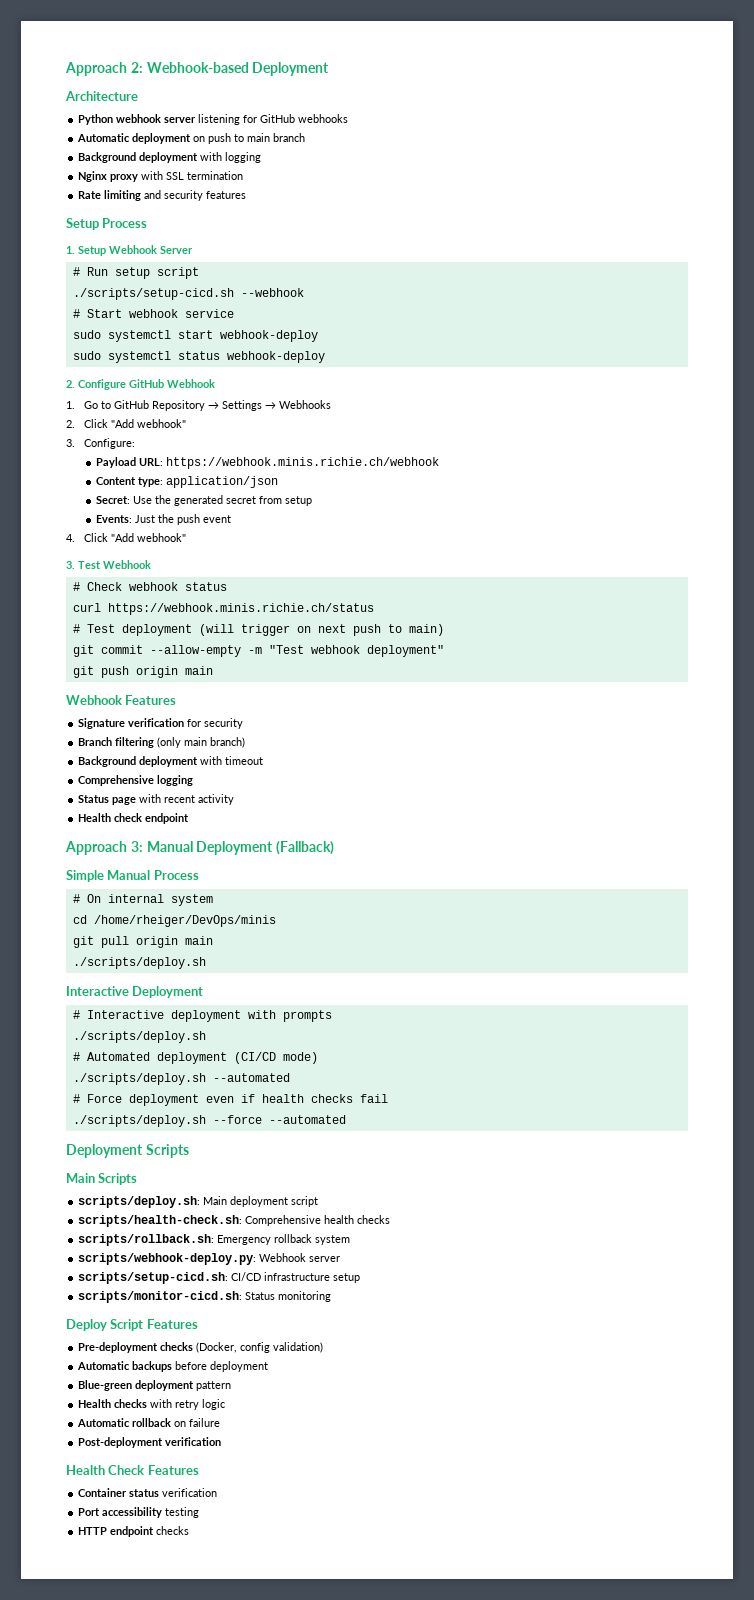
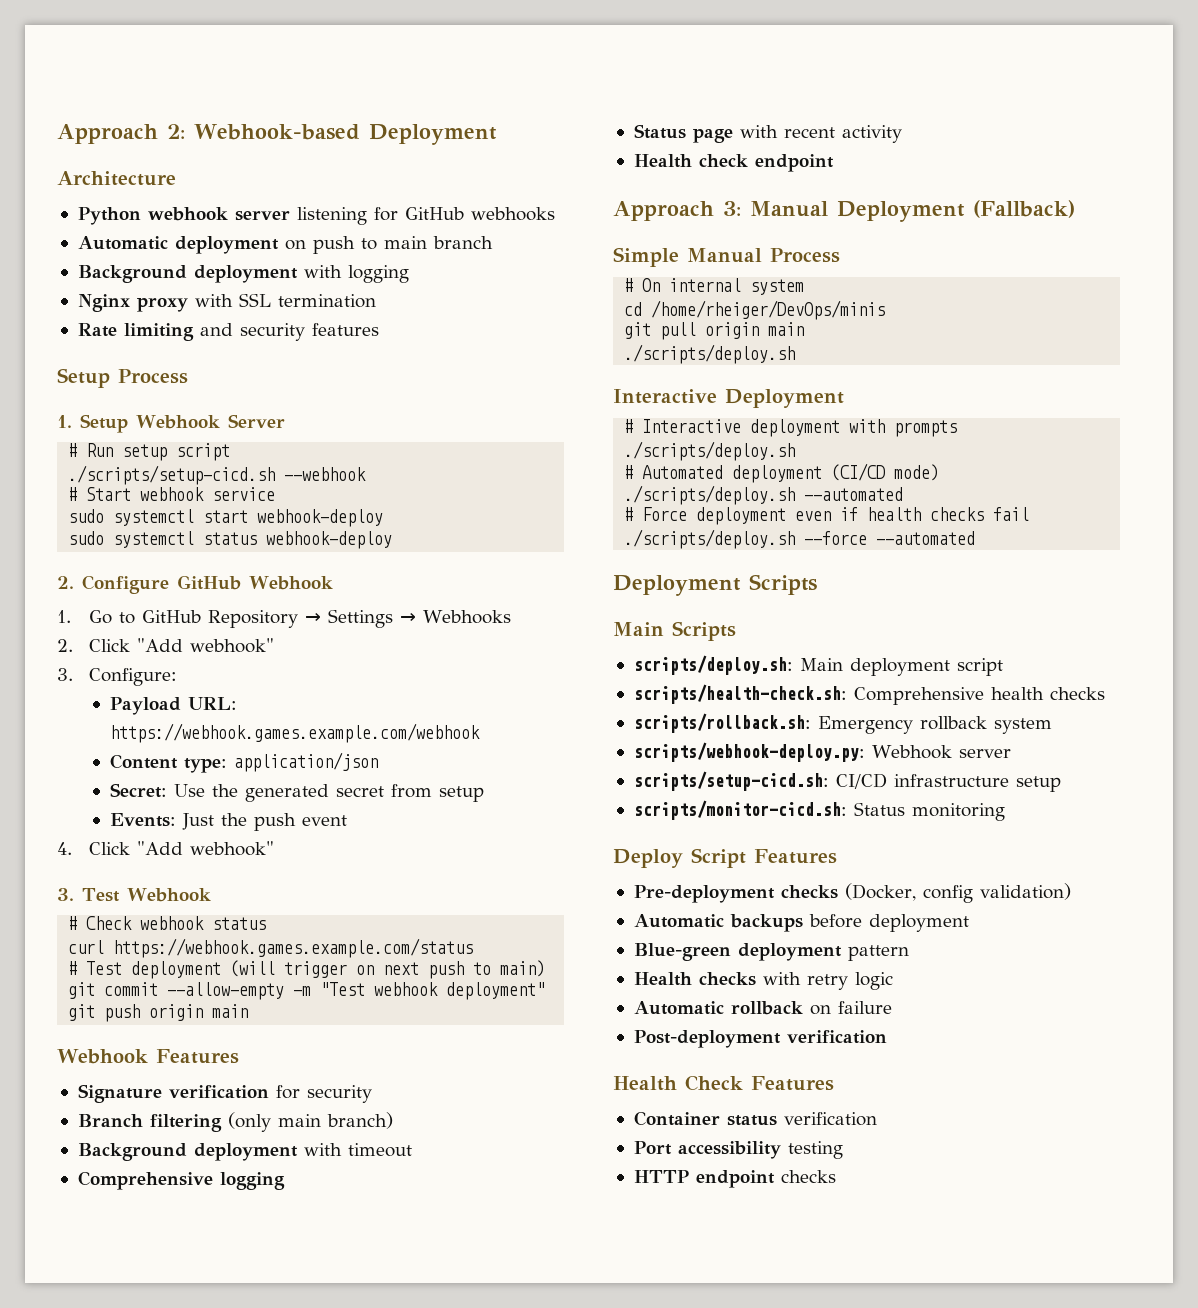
- Payload URL: https://webhook.minis.richie.ch/webhook
+ Payload URL: https://webhook.games.example.com/webhook
- curl https://webhook.minis.richie.ch/status
+ curl https://webhook.games.example.com/status

